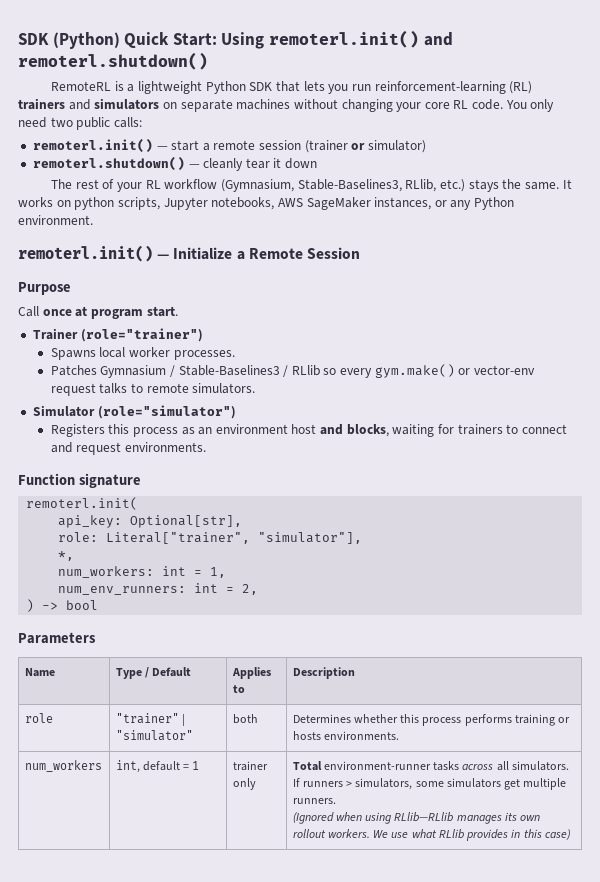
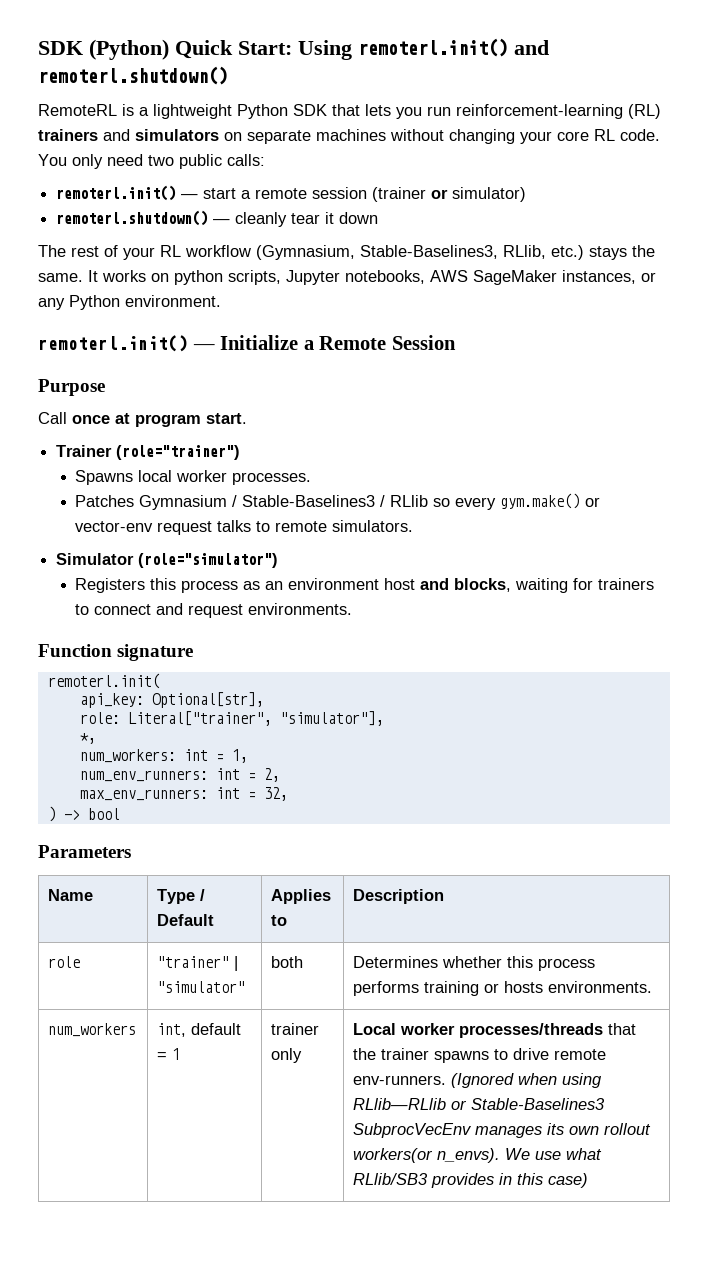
+ max_env_runners: int = 32,
- num_workers | int, default = 1 | trainer only | Total environment-runner tasks across all simulators. If runners > simulators, some simulators get multiple runners.
- (Ignored when using RLlib—RLlib manages its own rollout workers. We use what RLlib provides in this case)
+ num_workers | int, default = 1 | trainer only | Local worker processes/threads that the trainer spawns to drive remote env-runners. (Ignored when using RLlib—RLlib or Stable-Baselines3 SubprocVecEnv manages its own rollout workers(or n_envs). We use what RLlib/SB3 provides in this case)

